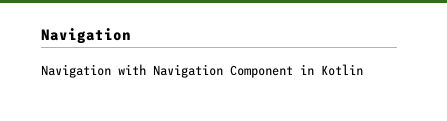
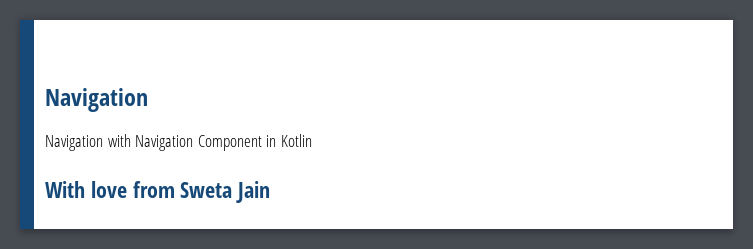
+ With love from Sweta Jain

